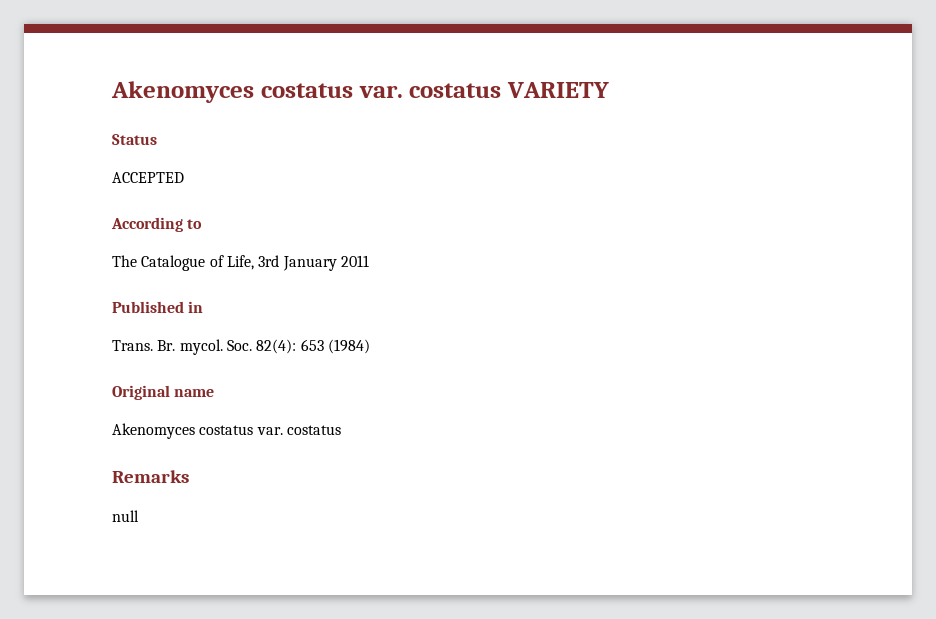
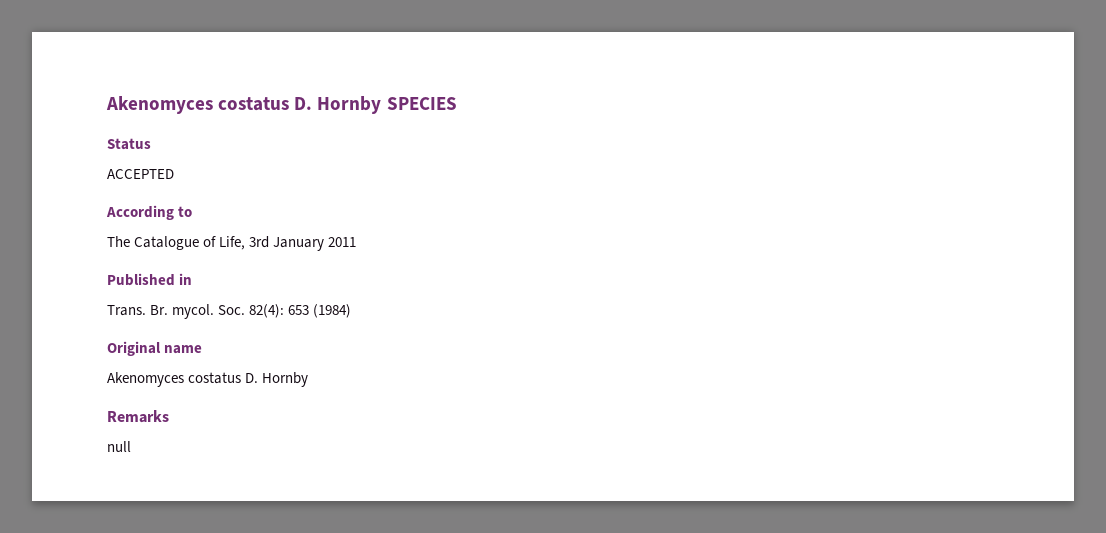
- Akenomyces costatus var. costatus VARIETY
+ Akenomyces costatus D. Hornby SPECIES
  Original name
- Akenomyces costatus var. costatus
+ Akenomyces costatus D. Hornby

